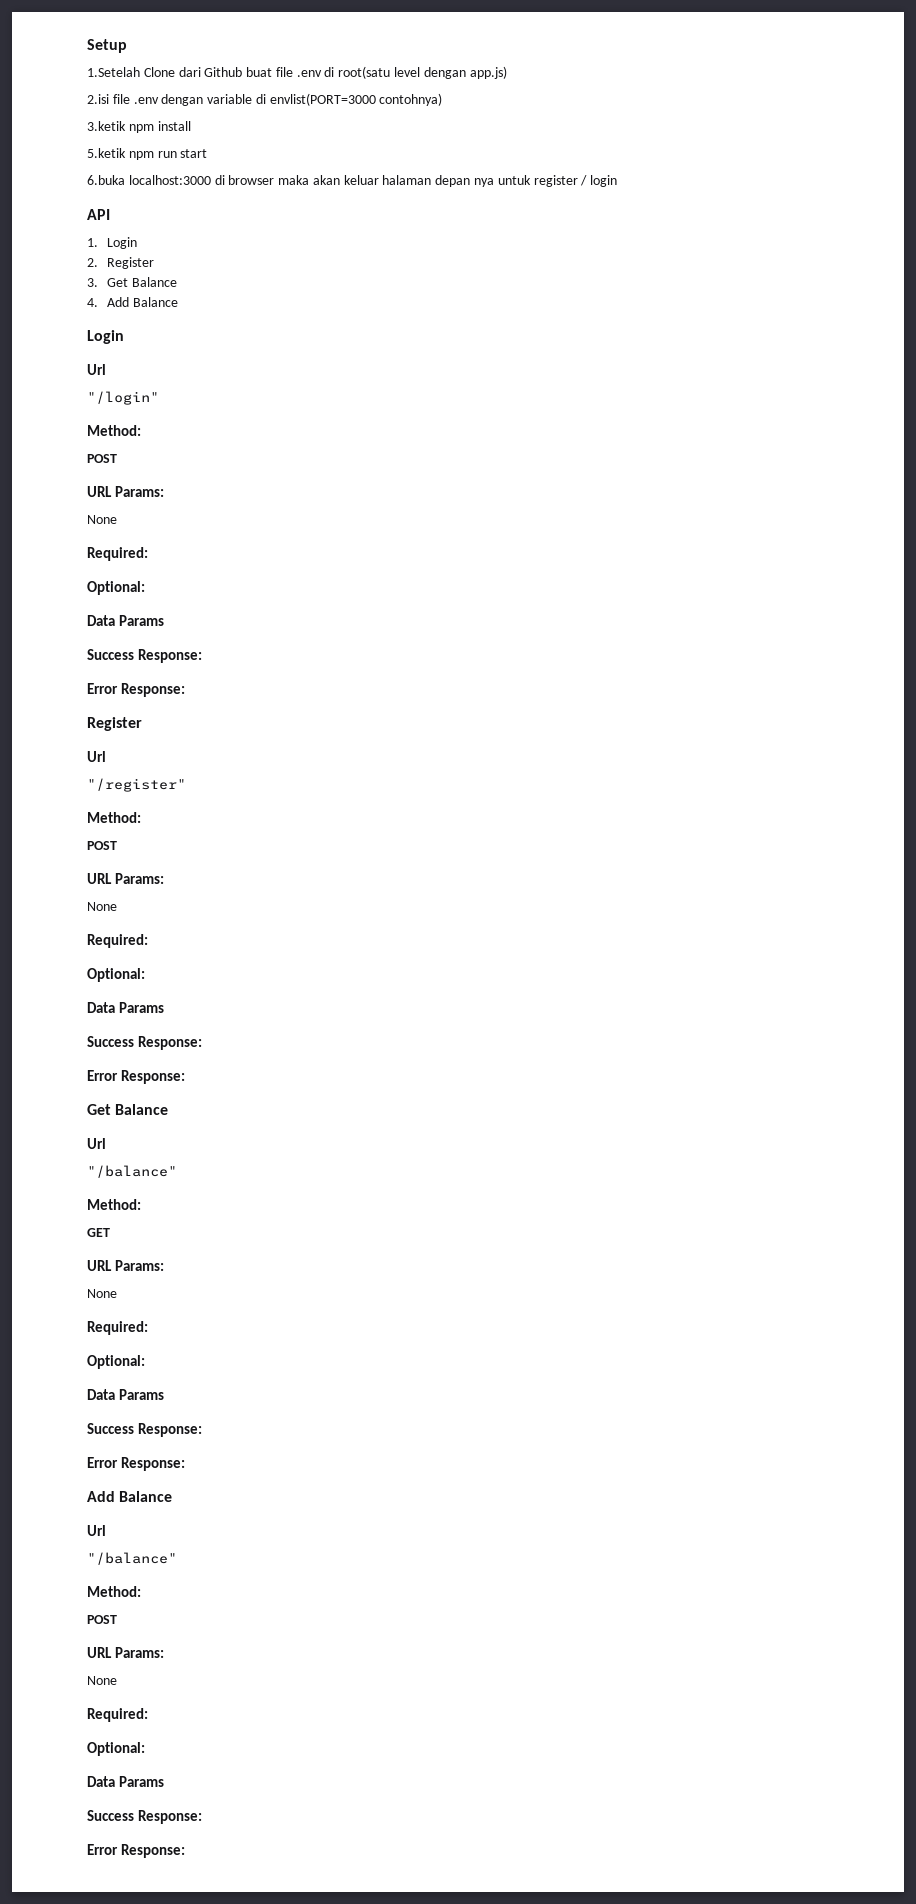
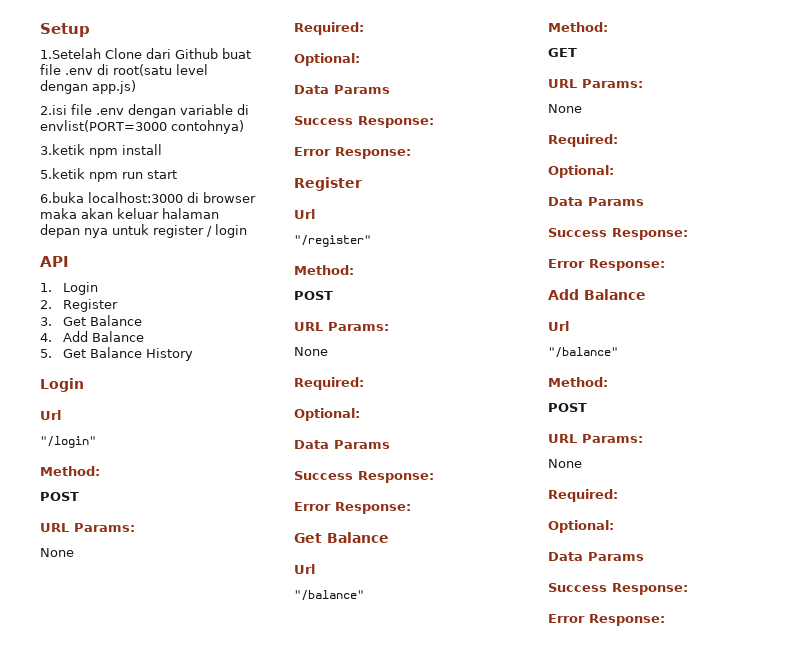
+ 5. Get Balance History

